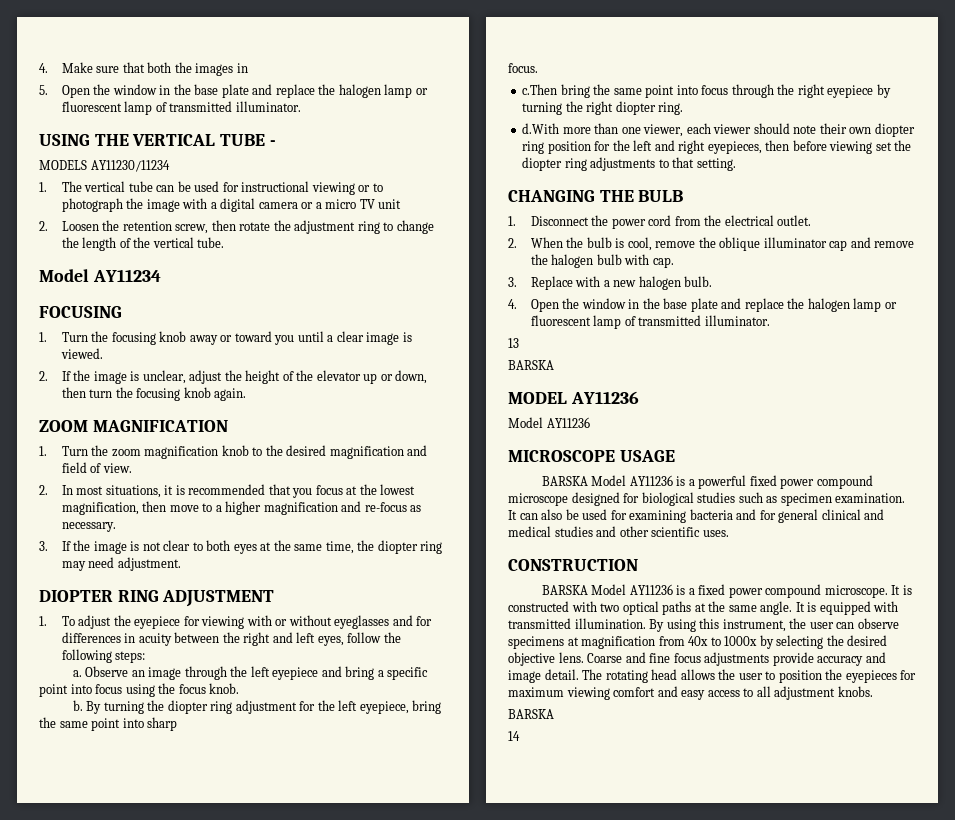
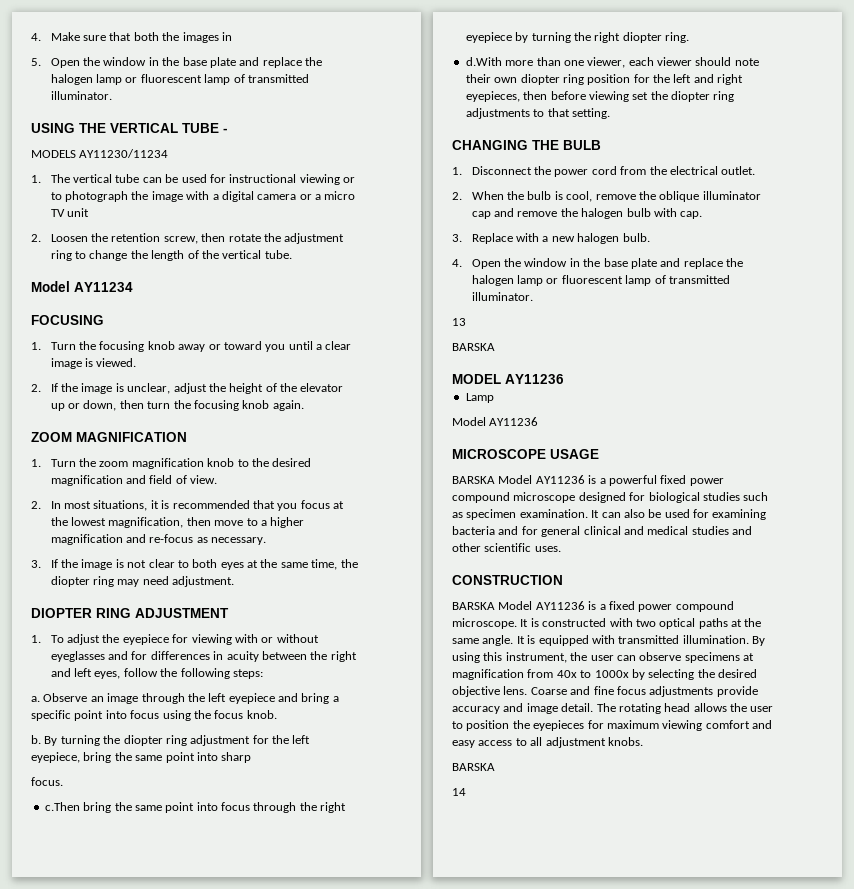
+ Lamp

